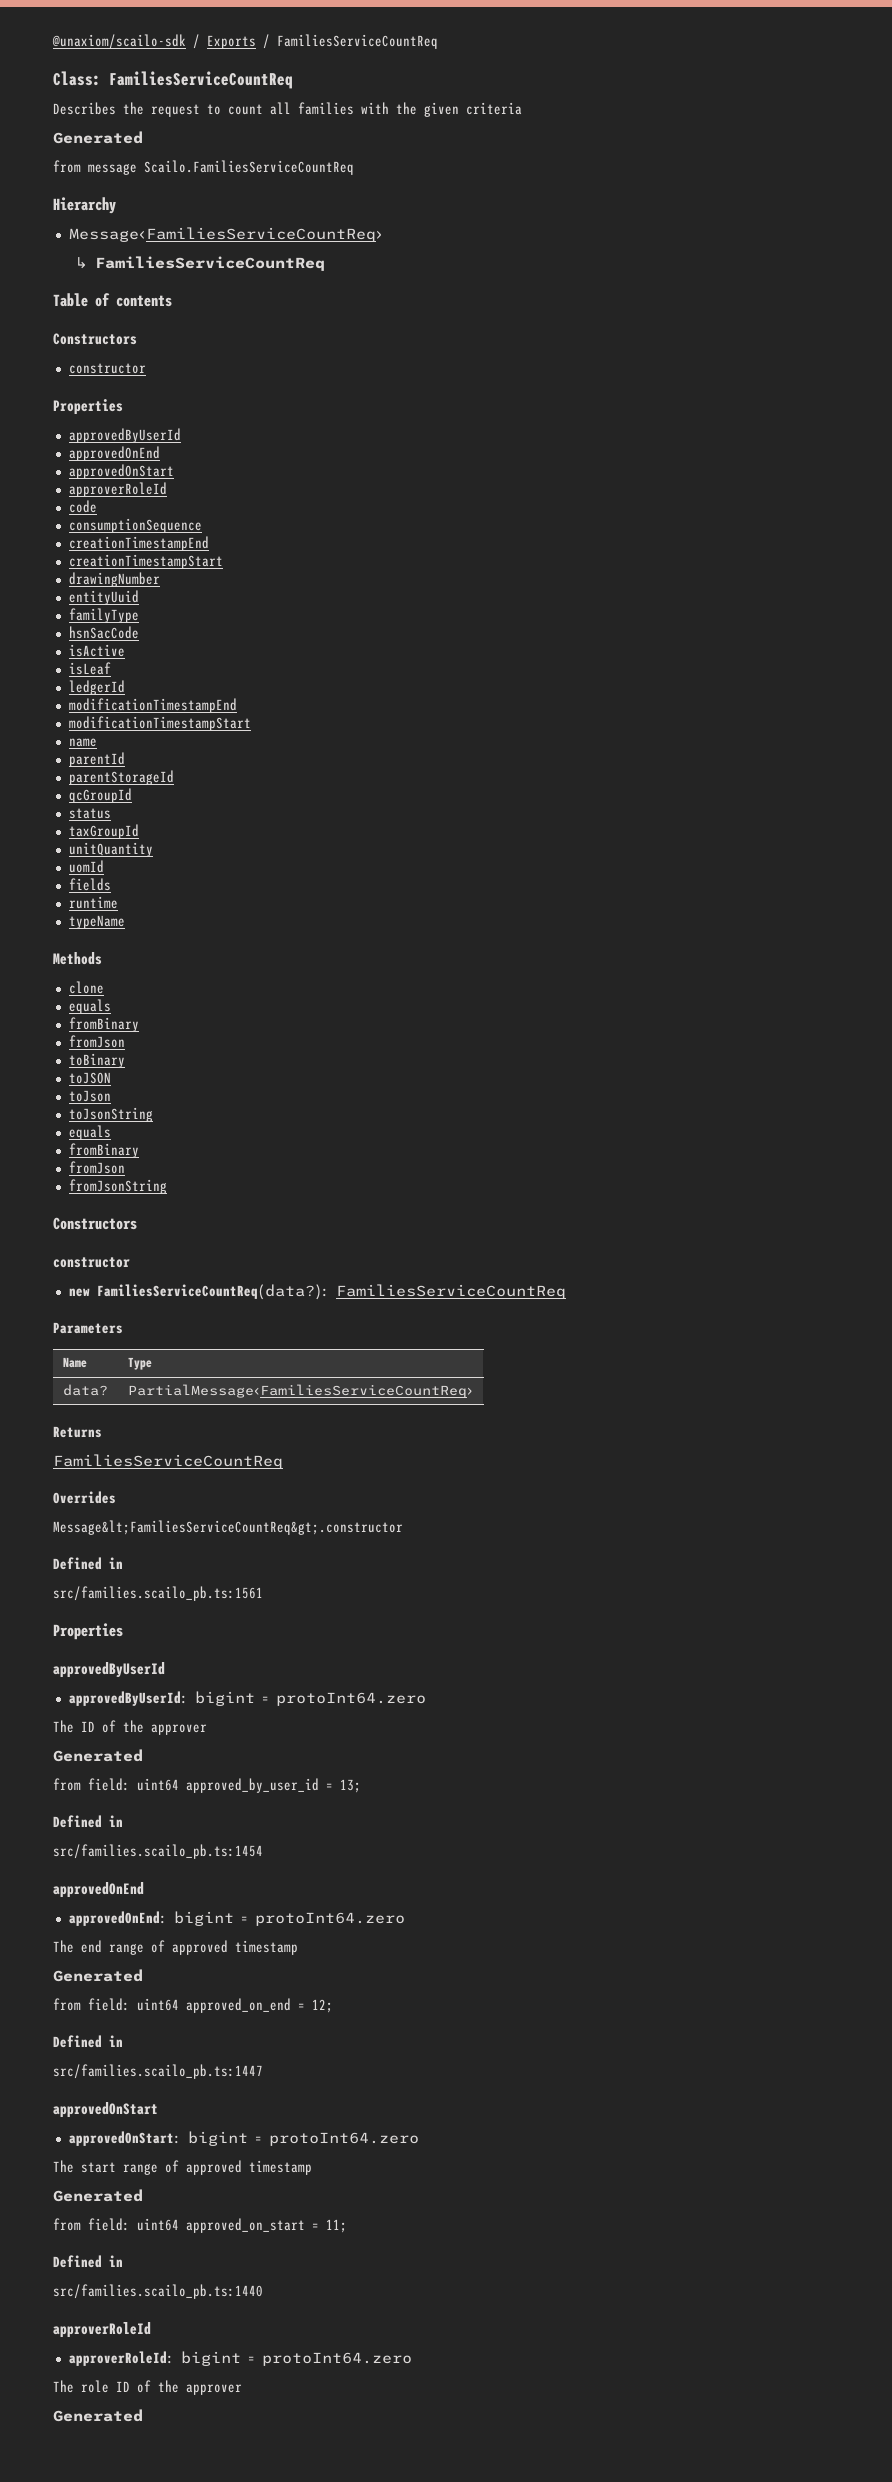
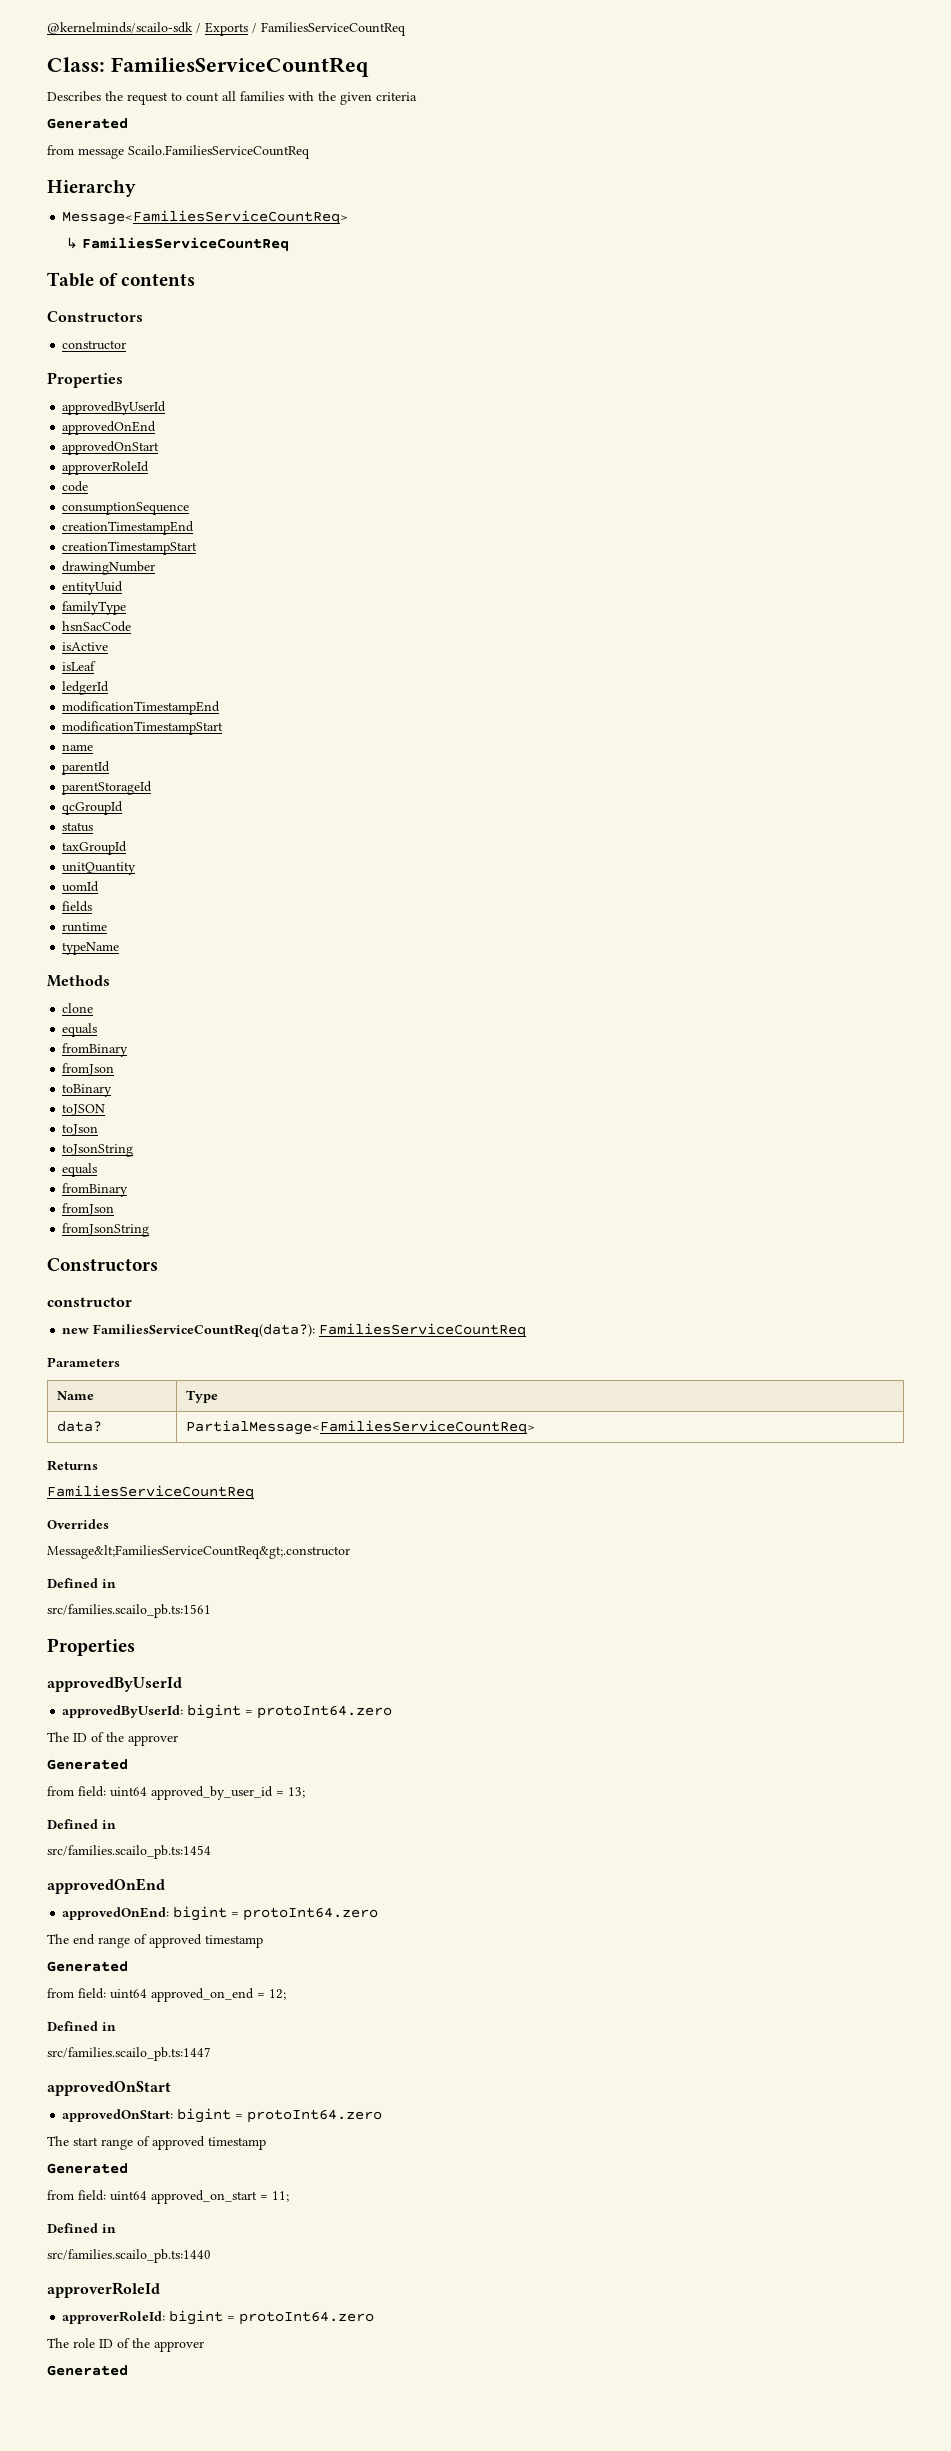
- @unaxiom/scailo-sdk / Exports / FamiliesServiceCountReq
+ @kernelminds/scailo-sdk / Exports / FamiliesServiceCountReq

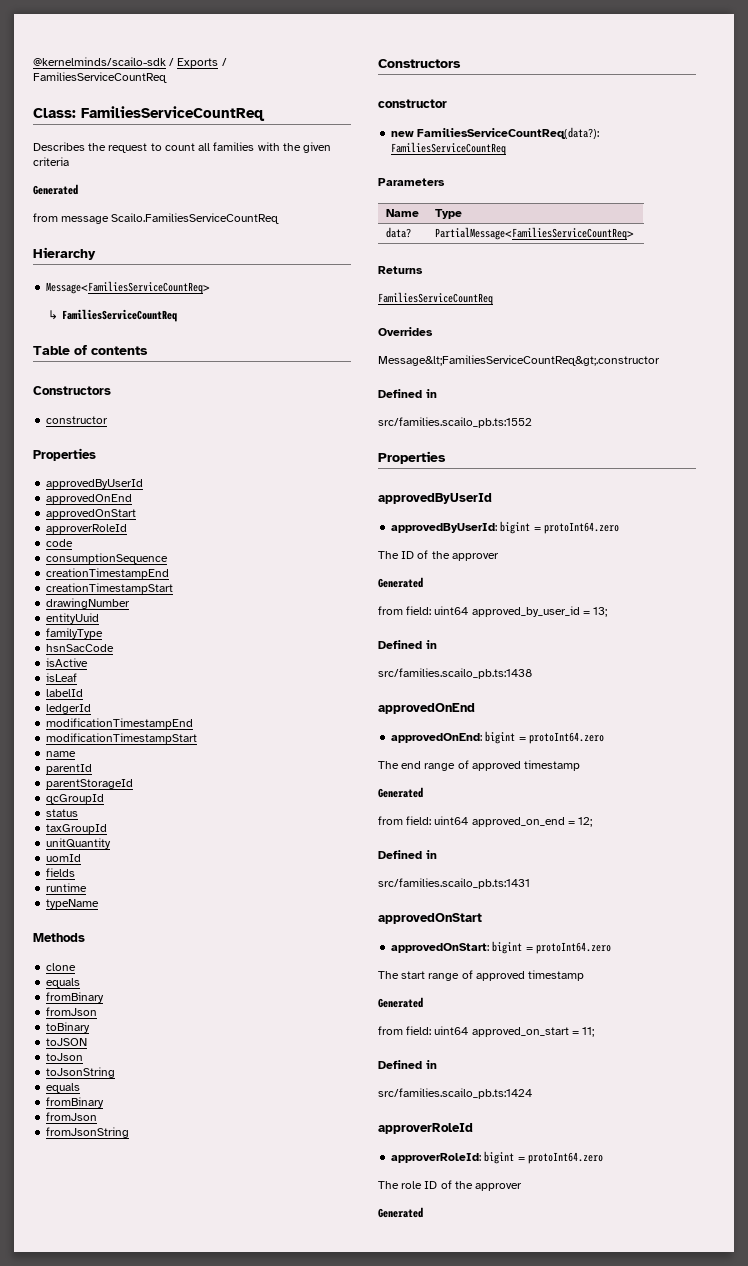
+ labelId
- src/families.scailo_pb.ts:1561
+ src/families.scailo_pb.ts:1552
- src/families.scailo_pb.ts:1454
+ src/families.scailo_pb.ts:1438
- src/families.scailo_pb.ts:1447
+ src/families.scailo_pb.ts:1431
- src/families.scailo_pb.ts:1440
+ src/families.scailo_pb.ts:1424

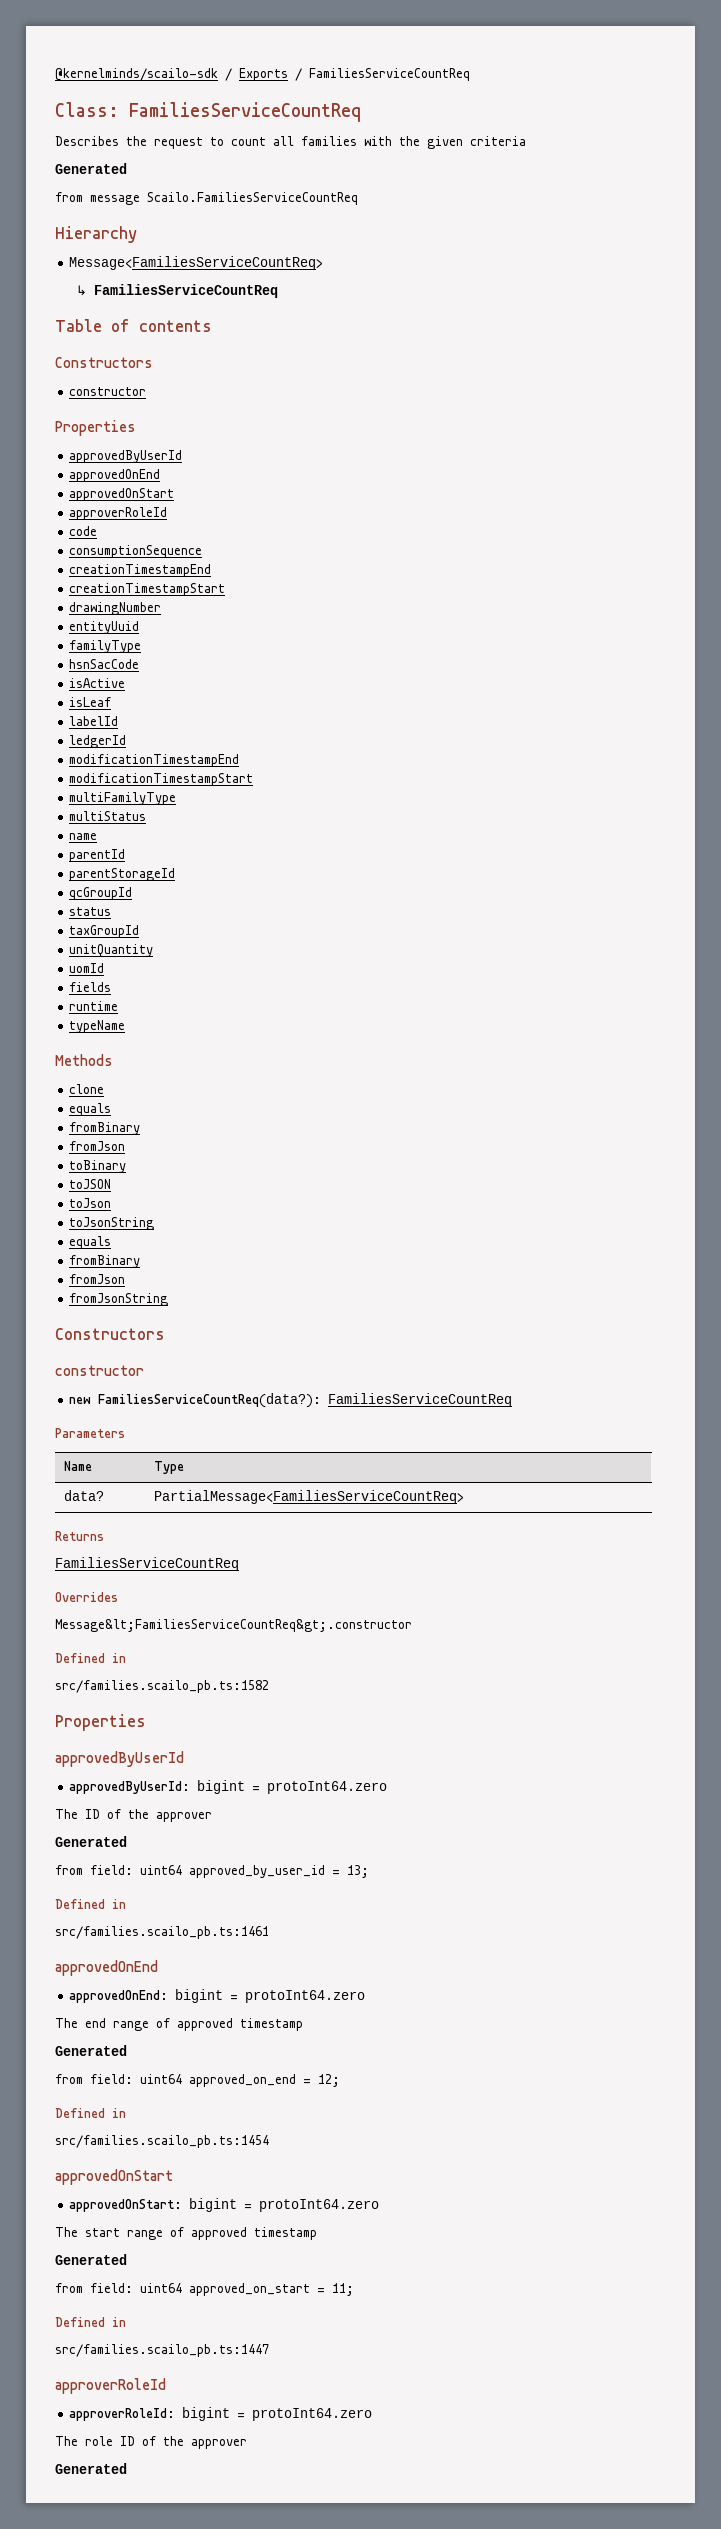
+ multiFamilyType
+ multiStatus
- src/families.scailo_pb.ts:1552
+ src/families.scailo_pb.ts:1582
- src/families.scailo_pb.ts:1438
+ src/families.scailo_pb.ts:1461
- src/families.scailo_pb.ts:1431
+ src/families.scailo_pb.ts:1454
- src/families.scailo_pb.ts:1424
+ src/families.scailo_pb.ts:1447

